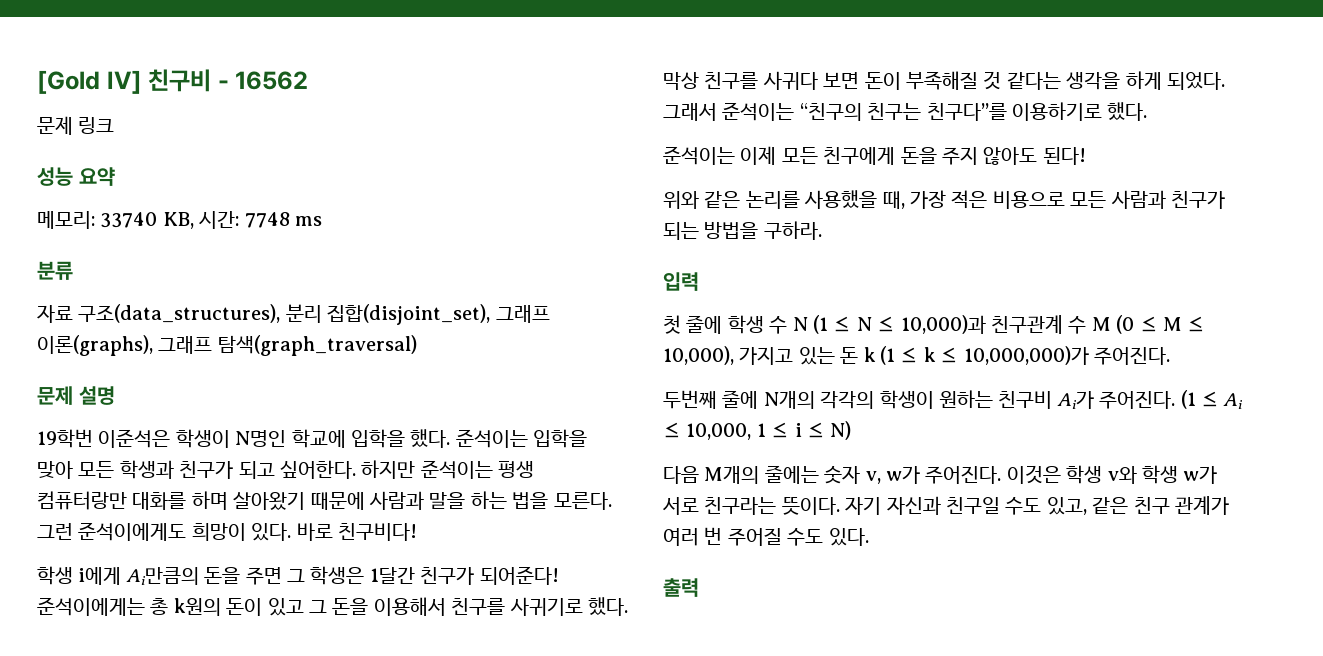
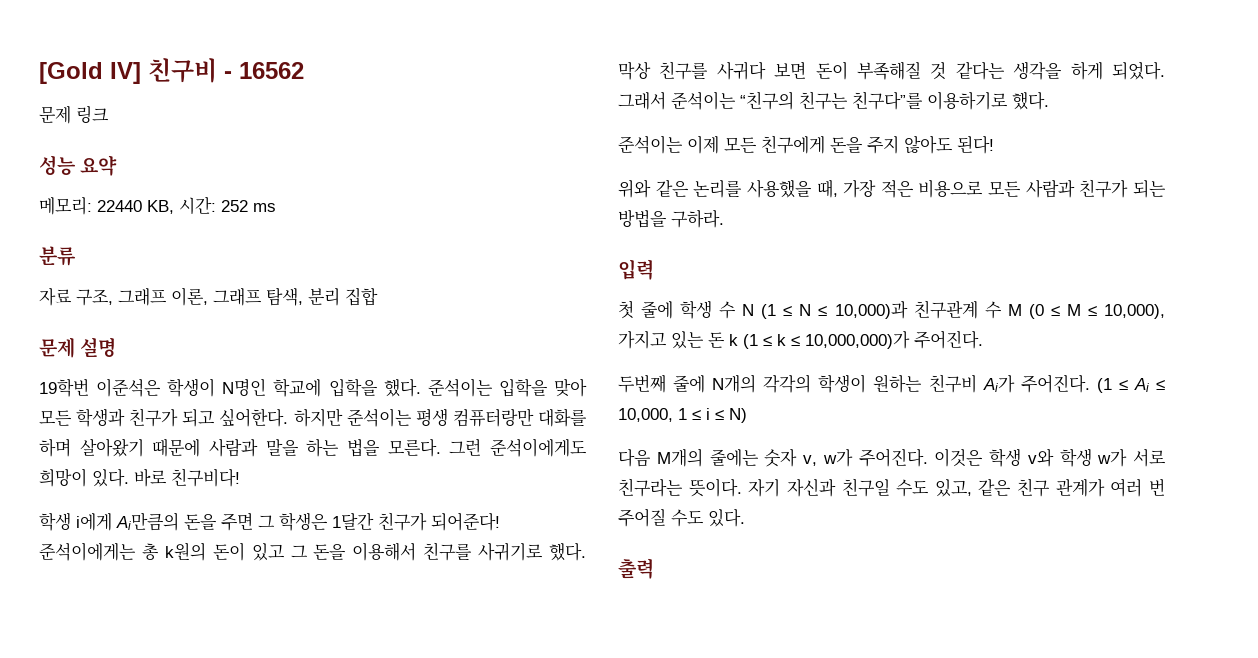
- 메모리: 33740 KB, 시간: 7748 ms
+ 메모리: 22440 KB, 시간: 252 ms
- 자료 구조(data_structures), 분리 집합(disjoint_set), 그래프 이론(graphs), 그래프 탐색(graph_traversal)
+ 자료 구조, 그래프 이론, 그래프 탐색, 분리 집합

